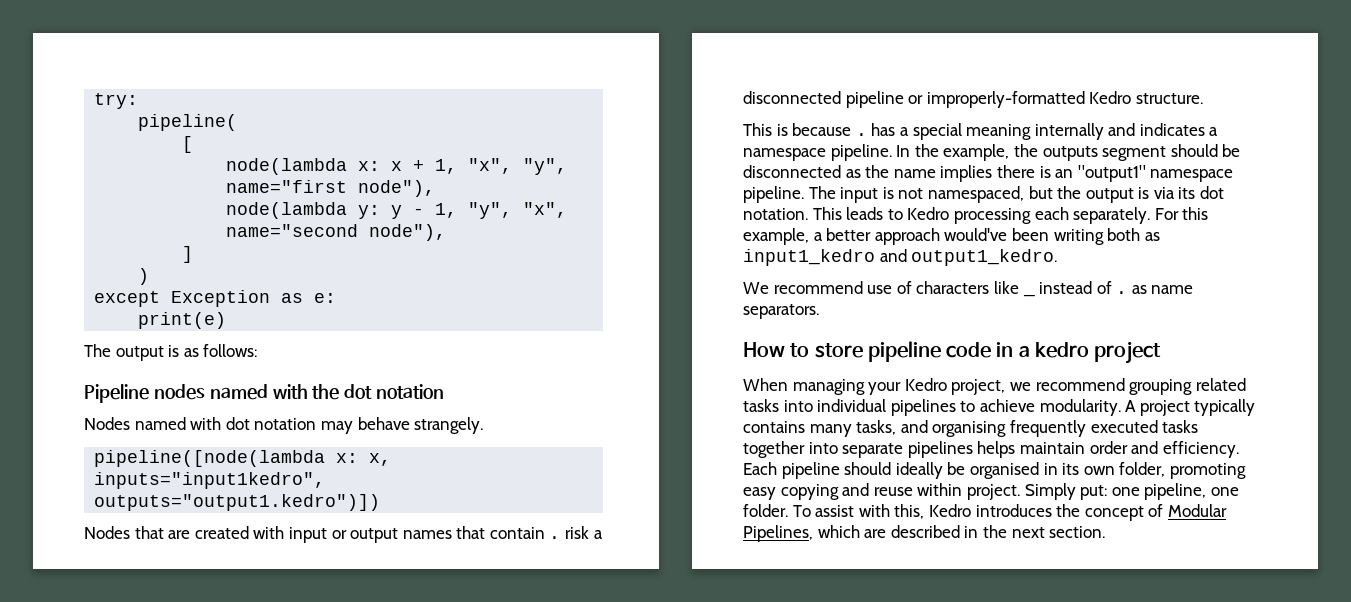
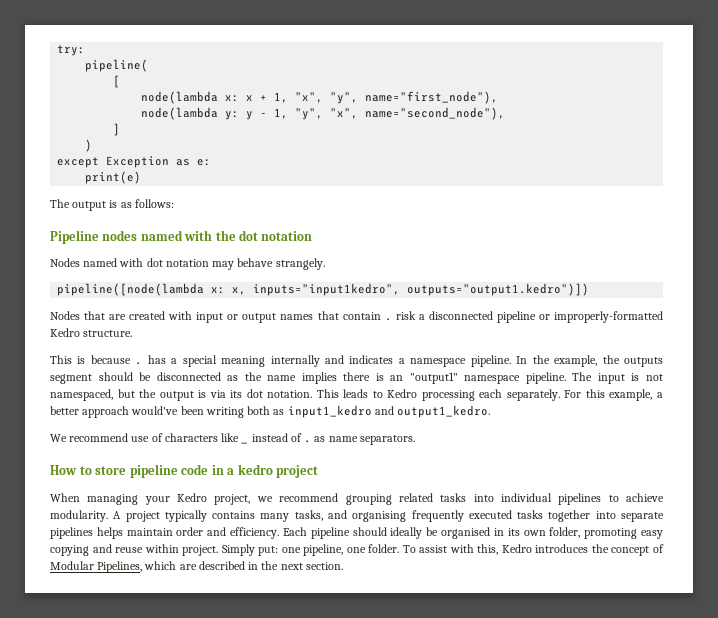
- node(lambda x: x + 1, "x", "y", name="first node"),
+ node(lambda x: x + 1, "x", "y", name="first_node"),
- node(lambda y: y - 1, "y", "x", name="second node"),
+ node(lambda y: y - 1, "y", "x", name="second_node"),

